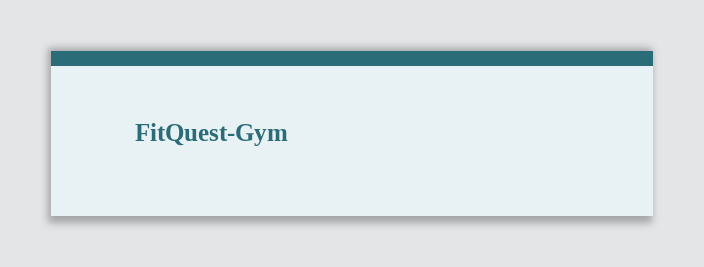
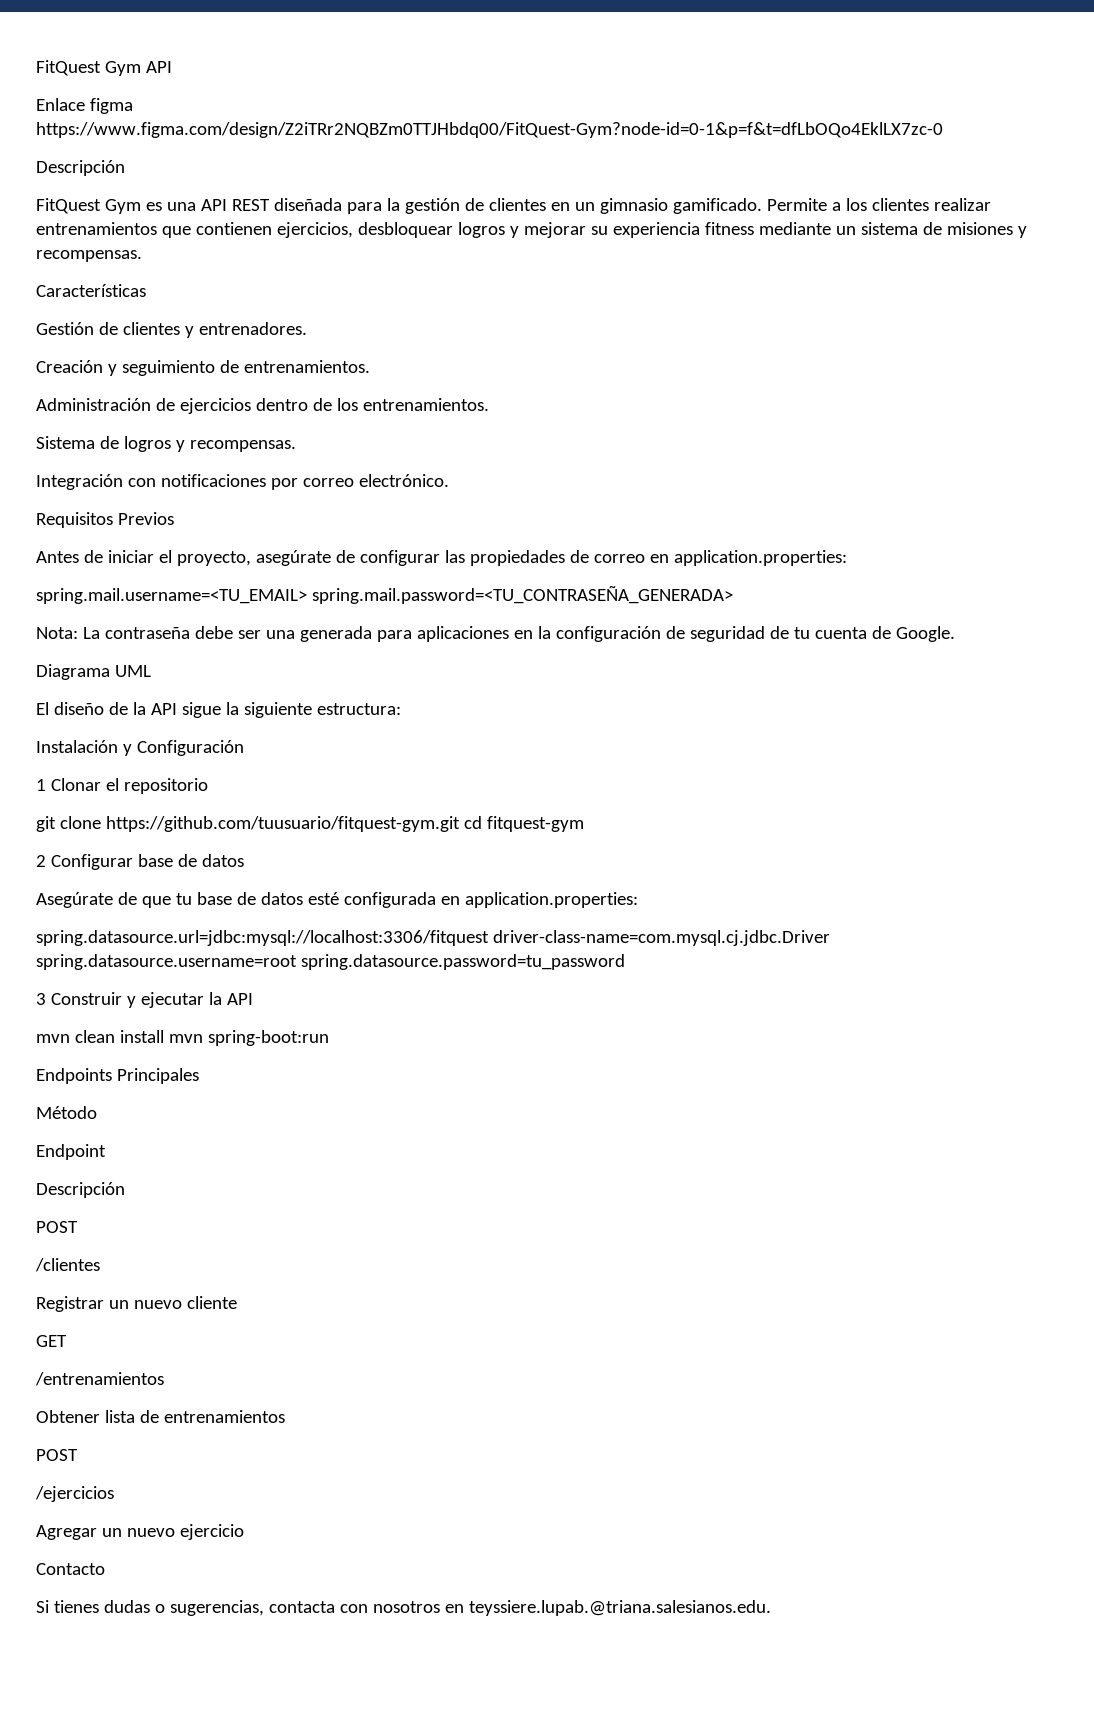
- FitQuest-Gym
+ FitQuest Gym API
+ Enlace figma https://www.figma.com/design/Z2iTRr2NQBZm0TTJHbdq00/FitQuest-Gym?node-id=0-1&p=f&t=dfLbOQo4EklLX7zc-0
+ Descripción
+ FitQuest Gym es una API REST diseñada para la gestión de clientes en un gimnasio gamificado. Permite a los clientes realizar entrenamientos que contienen ejercicios, desbloquear logros y mejorar su experiencia fitness mediante un sistema de misiones y recompensas.
+ Características
+ Gestión de clientes y entrenadores.
+ Creación y seguimiento de entrenamientos.
+ Administración de ejercicios dentro de los entrenamientos.
+ Sistema de logros y recompensas.
+ Integración con notificaciones por correo electrónico.
+ Requisitos Previos
+ Antes de iniciar el proyecto, asegúrate de configurar las propiedades de correo en application.properties:
+ spring.mail.username=<TU_EMAIL> spring.mail.password=<TU_CONTRASEÑA_GENERADA>
+ Nota: La contraseña debe ser una generada para aplicaciones en la configuración de seguridad de tu cuenta de Google.
+ Diagrama UML
+ El diseño de la API sigue la siguiente estructura:
+ Instalación y Configuración
+ 1 Clonar el repositorio
+ git clone https://github.com/tuusuario/fitquest-gym.git cd fitquest-gym
+ 2 Configurar base de datos
+ Asegúrate de que tu base de datos esté configurada en application.properties:
+ spring.datasource.url=jdbc:mysql://localhost:3306/fitquest driver-class-name=com.mysql.cj.jdbc.Driver spring.datasource.username=root spring.datasource.password=tu_password
+ 3 Construir y ejecutar la API
+ mvn clean install mvn spring-boot:run
+ Endpoints Principales
+ Método
+ Endpoint
+ Descripción
+ POST
+ /clientes
+ Registrar un nuevo cliente
+ GET
+ /entrenamientos
+ Obtener lista de entrenamientos
+ POST
+ /ejercicios
+ Agregar un nuevo ejercicio
+ Contacto
+ Si tienes dudas o sugerencias, contacta con nosotros en teyssiere.lupab.@triana.salesianos.edu.

